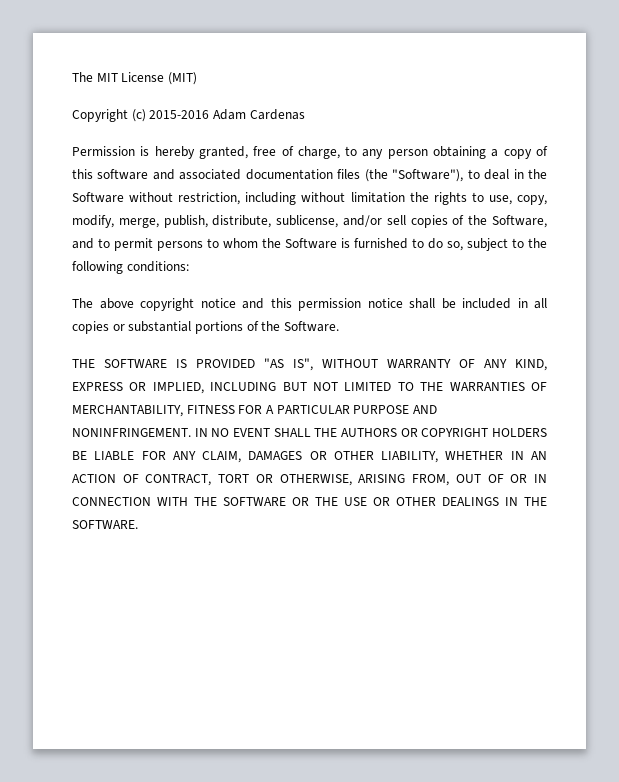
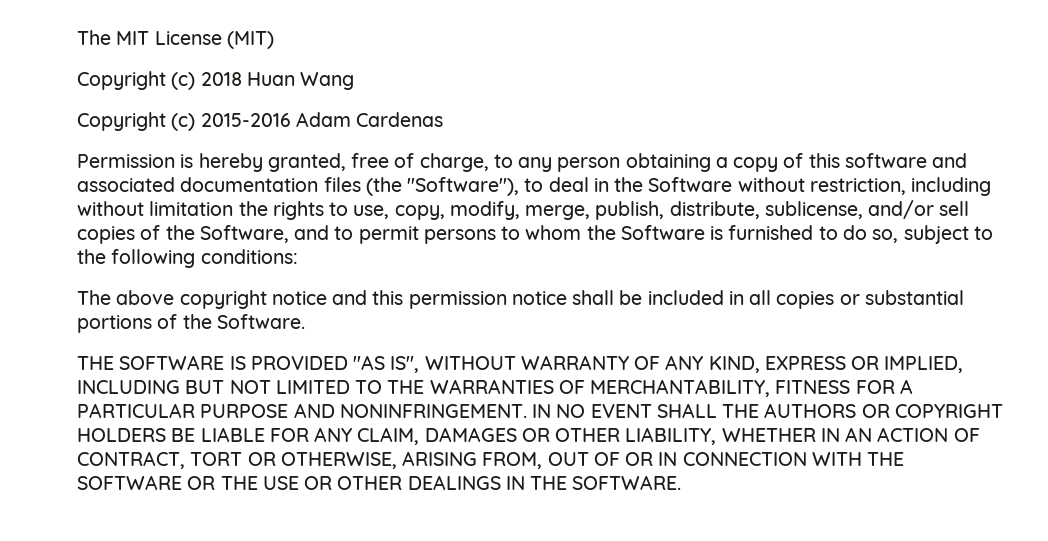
+ Copyright (c) 2018 Huan Wang

